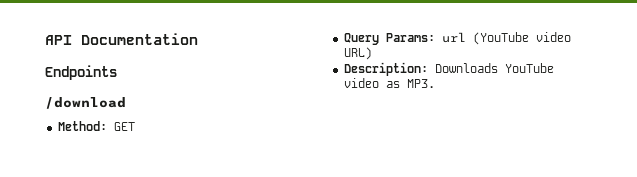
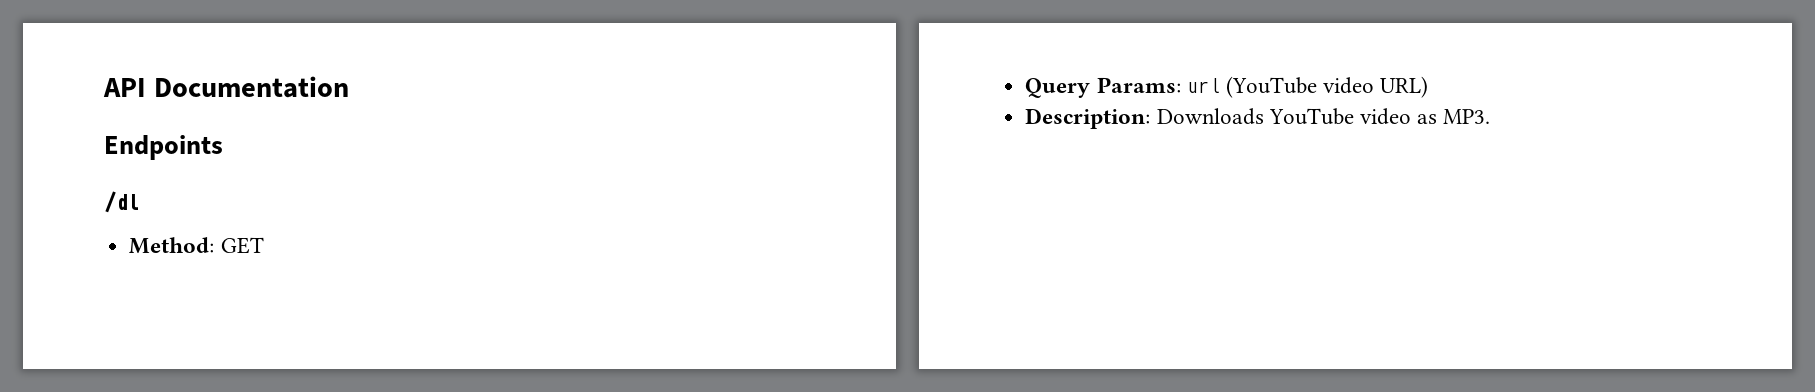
- /download
+ /dl

